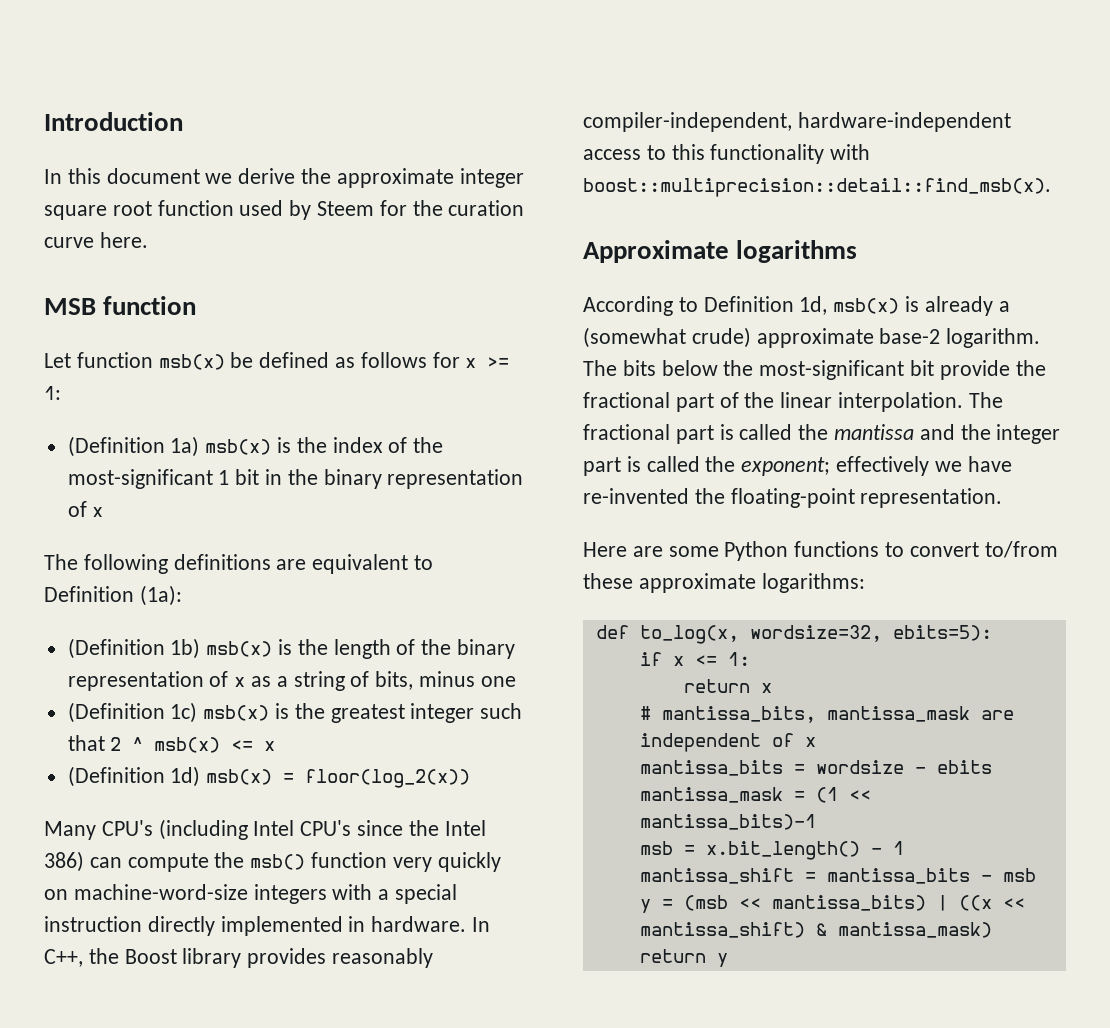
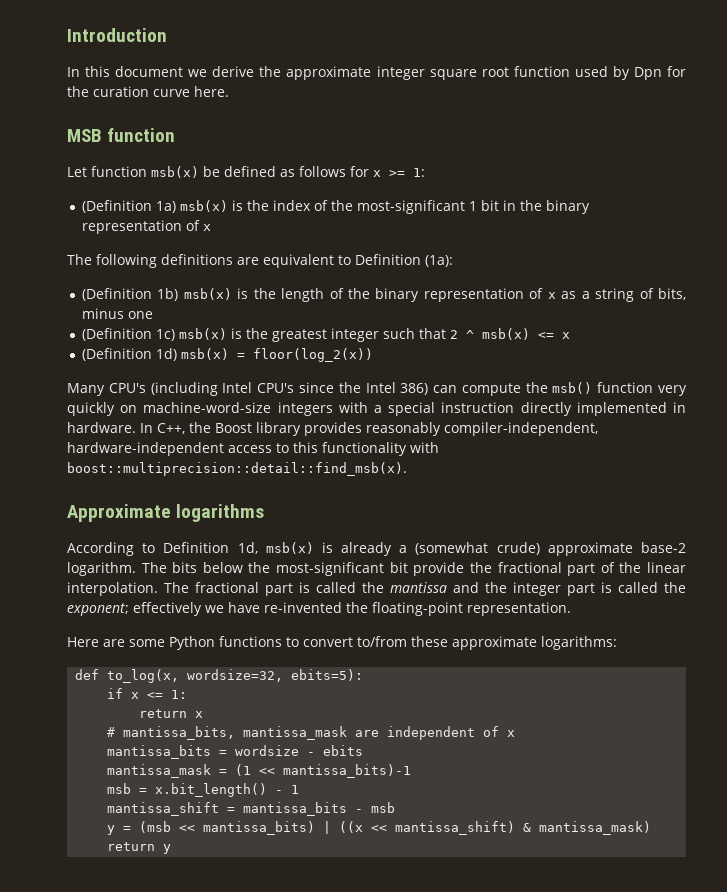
- In this document we derive the approximate integer square root function used by Steem for the curation curve here.
+ In this document we derive the approximate integer square root function used by Dpn for the curation curve here.

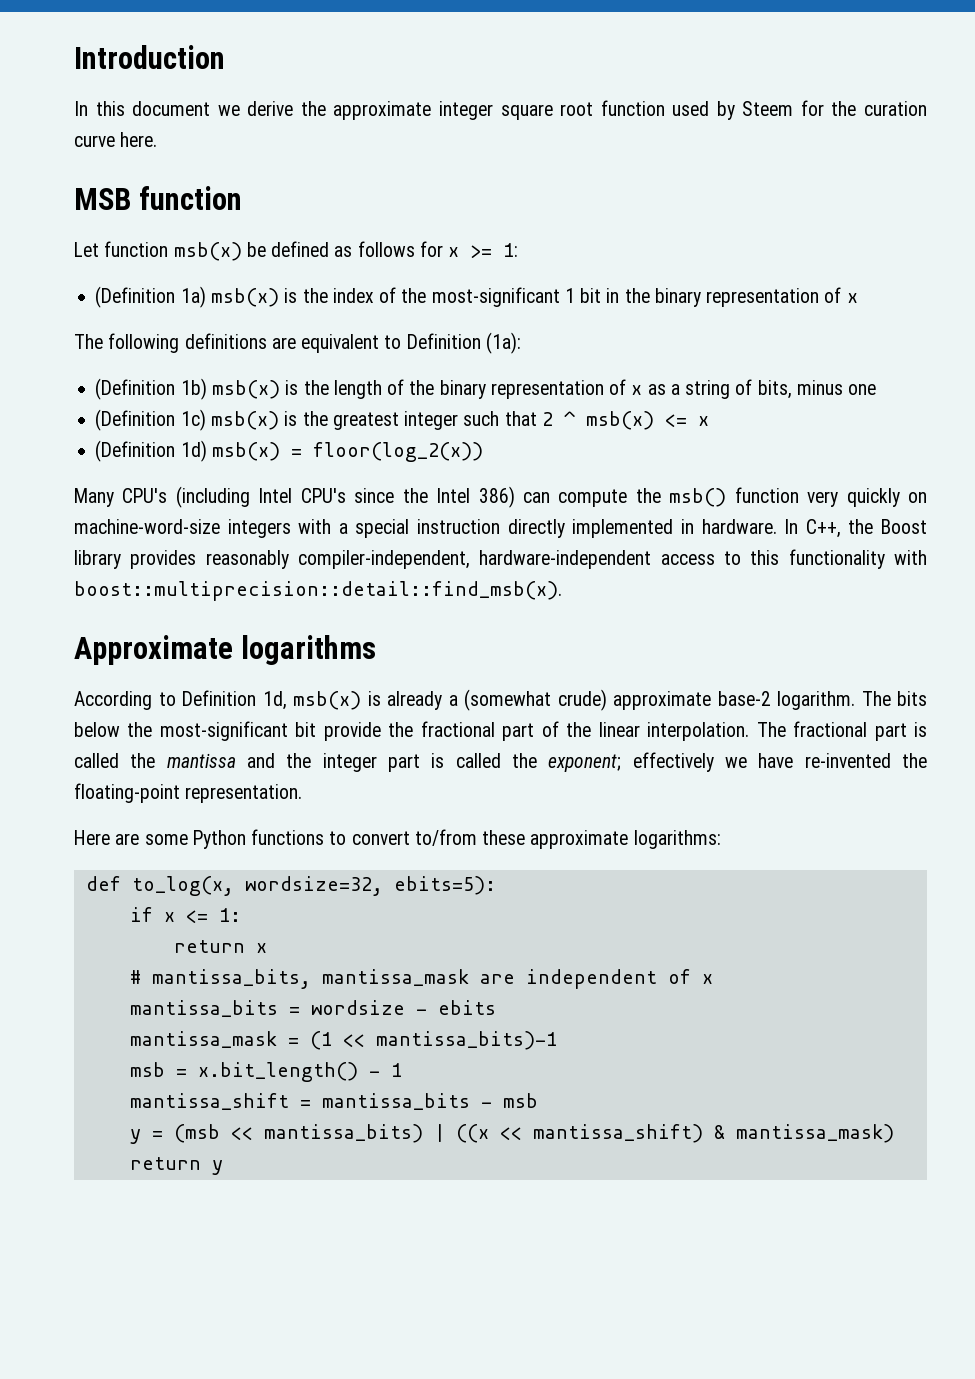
- In this document we derive the approximate integer square root function used by Dpn for the curation curve here.
+ In this document we derive the approximate integer square root function used by Steem for the curation curve here.

